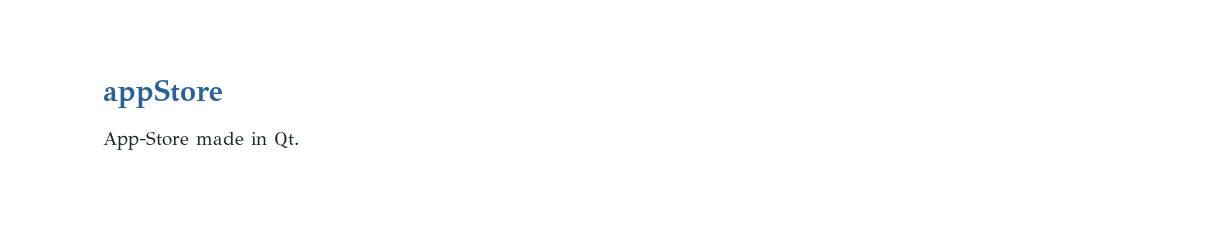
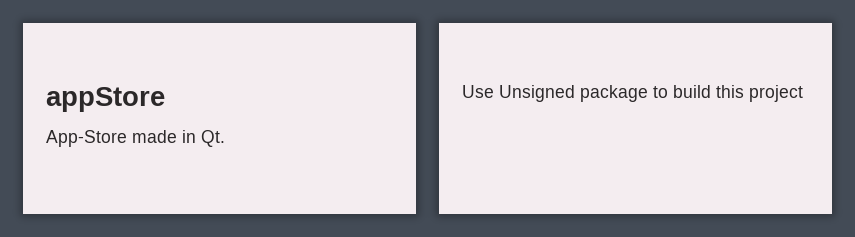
+ Use Unsigned package to build this project

